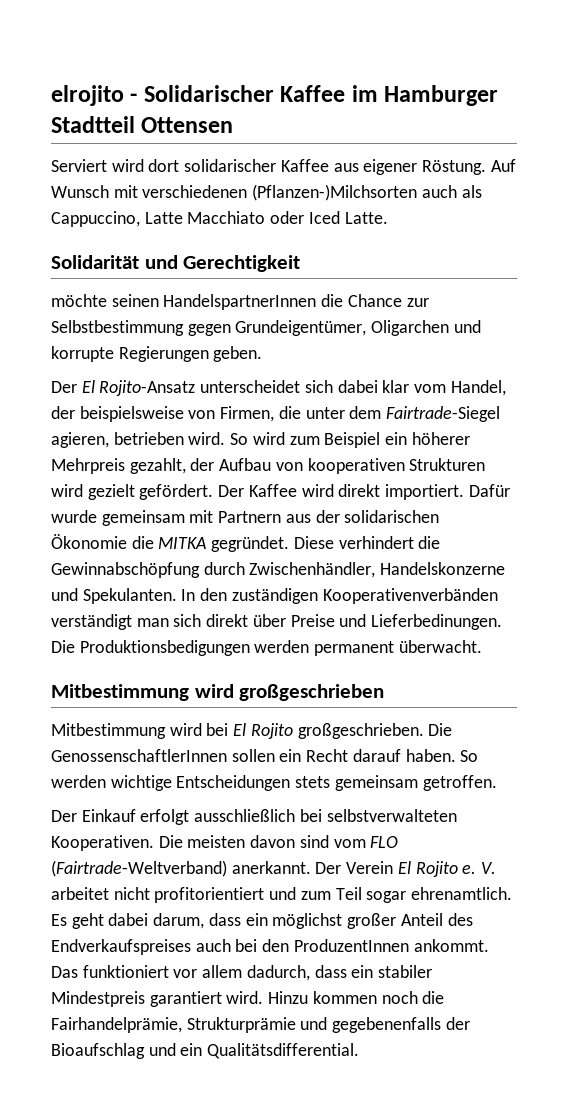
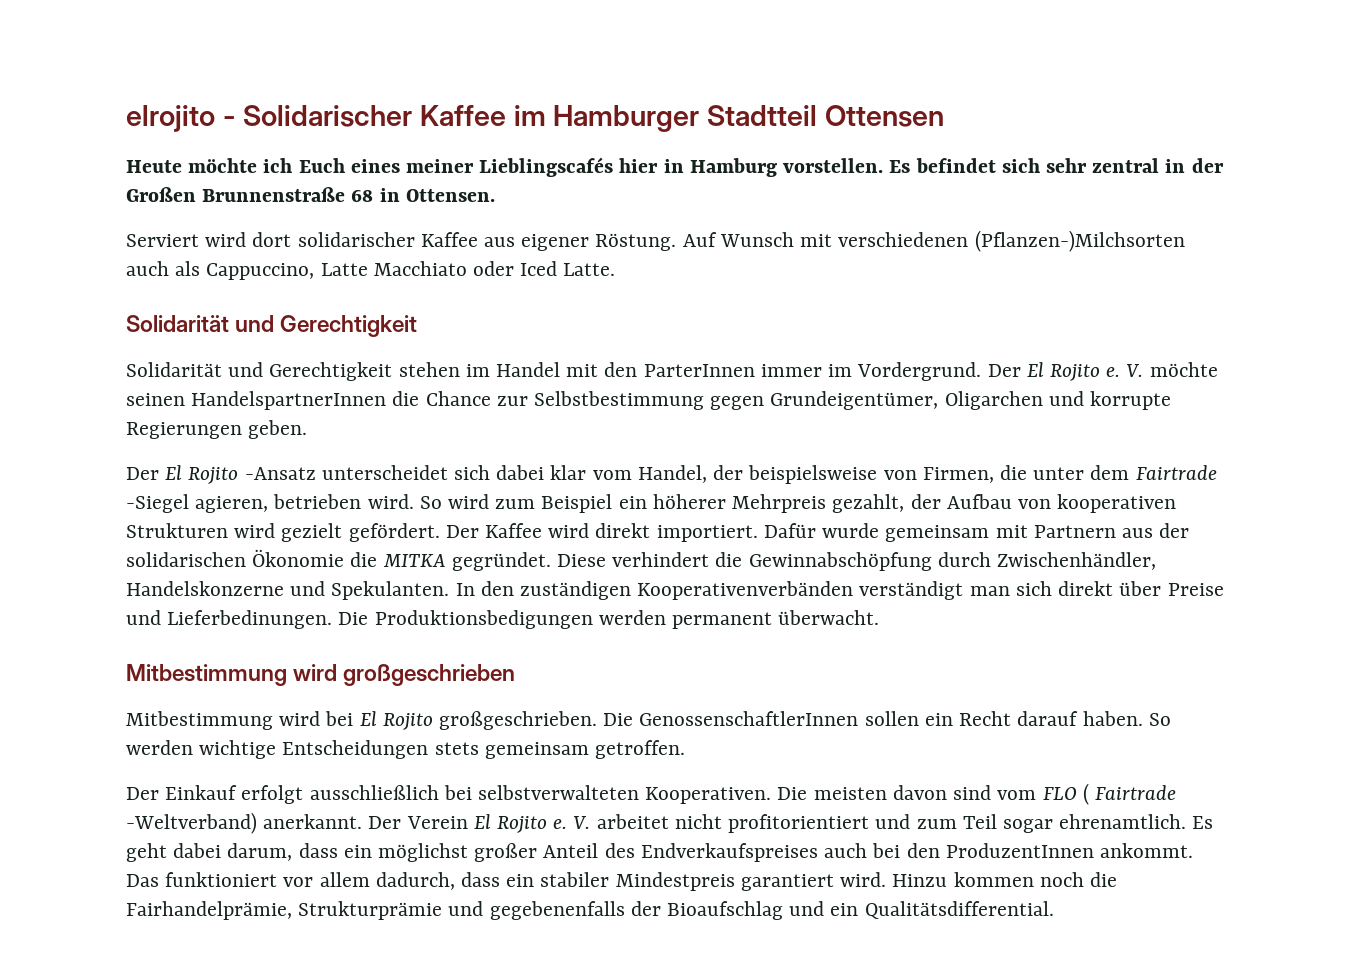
+ Heute möchte ich Euch eines meiner Lieblingscafés hier in Hamburg vorstellen. Es befindet sich sehr zentral in der Großen Brunnenstraße 68 in Ottensen.
- möchte seinen HandelspartnerInnen die Chance zur Selbstbestimmung gegen Grundeigentümer, Oligarchen und korrupte Regierungen geben.
+ Solidarität und Gerechtigkeit stehen im Handel mit den ParterInnen immer im Vordergrund. Der El Rojito e. V. möchte seinen HandelspartnerInnen die Chance zur Selbstbestimmung gegen Grundeigentümer, Oligarchen und korrupte Regierungen geben.
- Der El Rojito-Ansatz unterscheidet sich dabei klar vom Handel, der beispielsweise von Firmen, die unter dem Fairtrade-Siegel agieren, betrieben wird.
+ Der El Rojito -Ansatz unterscheidet sich dabei klar vom Handel, der beispielsweise von Firmen, die unter dem Fairtrade -Siegel agieren, betrieben wird.
- Die meisten davon sind vom FLO (Fairtrade-Weltverband) anerkannt.
+ Die meisten davon sind vom FLO ( Fairtrade -Weltverband) anerkannt.

